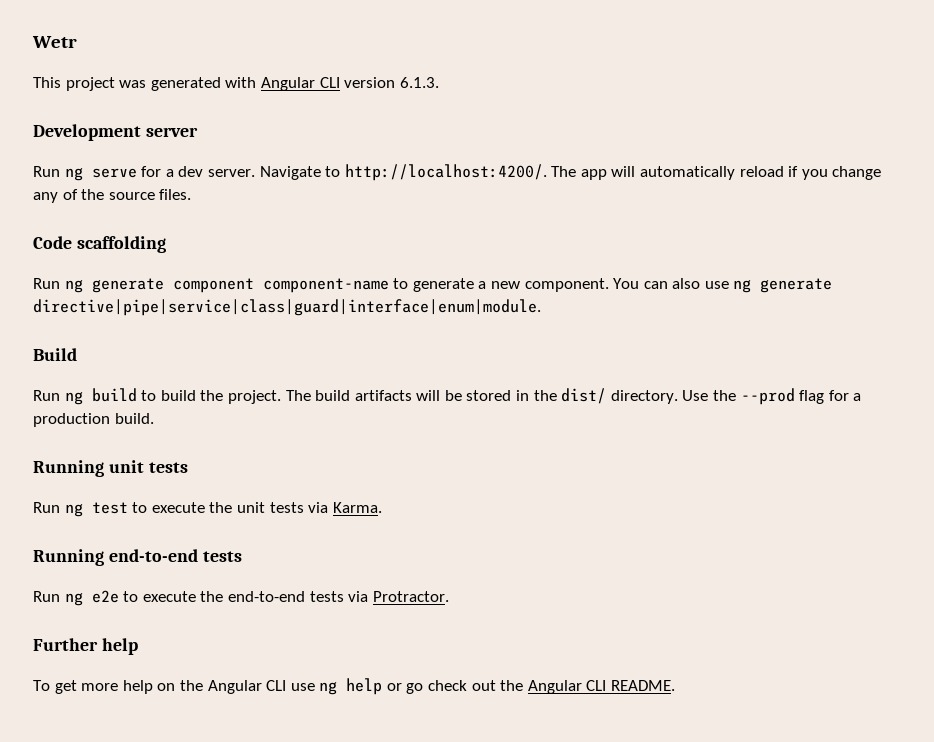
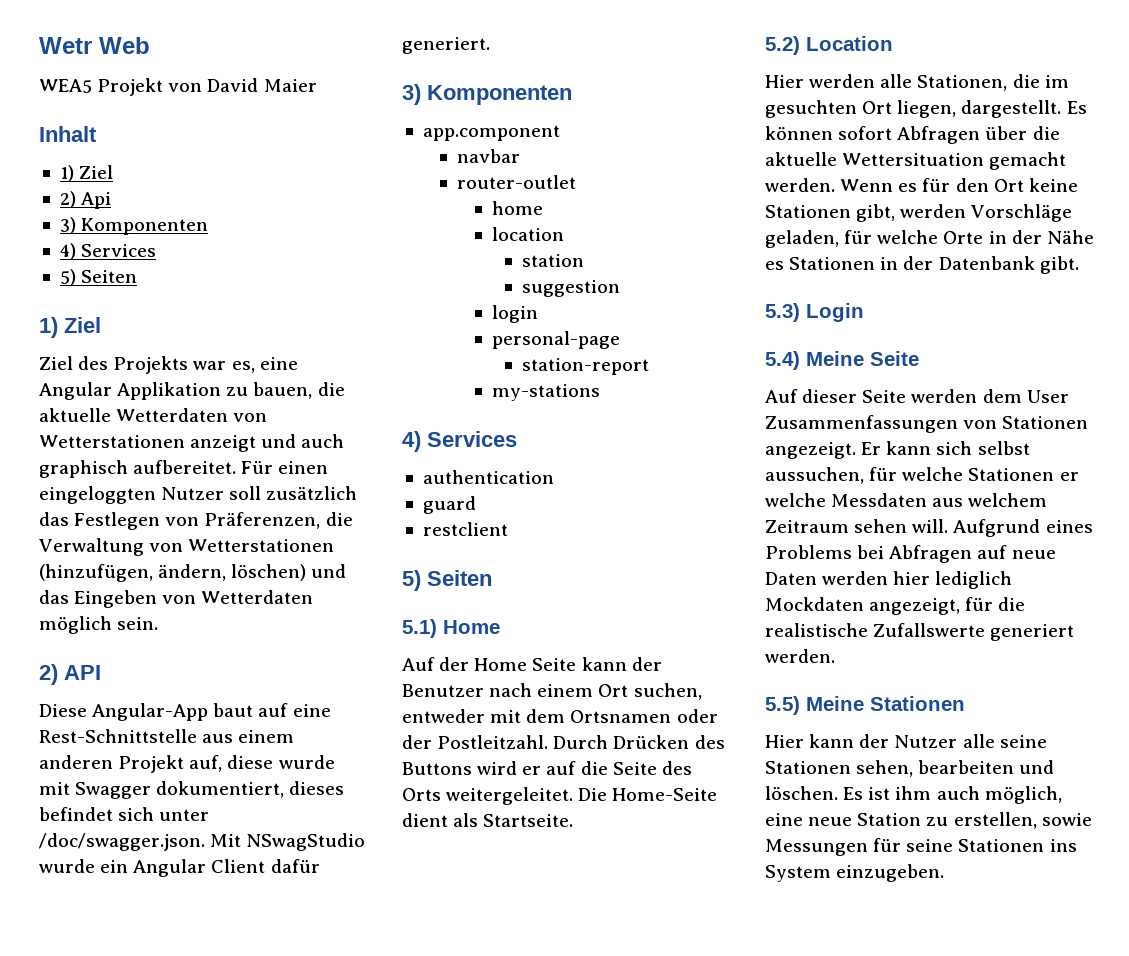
- Wetr
- This project was generated with Angular CLI version 6.1.3.
- Development server
- Run ng serve for a dev server. Navigate to http://localhost:4200/. The app will automatically reload if you change any of the source files.
- Code scaffolding
- Run ng generate component component-name to generate a new component. You can also use ng generate directive|pipe|service|class|guard|interface|enum|module.
- Build
- Run ng build to build the project. The build artifacts will be stored in the dist/ directory. Use the --prod flag for a production build.
- Running unit tests
- Run ng test to execute the unit tests via Karma.
- Running end-to-end tests
- Run ng e2e to execute the end-to-end tests via Protractor.
- Further help
- To get more help on the Angular CLI use ng help or go check out the Angular CLI README.
+ Wetr Web
+ WEA5 Projekt von David Maier
+ Inhalt
+ 1) Ziel
+ 2) Api
+ 3) Komponenten
+ 4) Services
+ 5) Seiten
+ 1) Ziel
+ Ziel des Projekts war es, eine Angular Applikation zu bauen, die aktuelle Wetterdaten von Wetterstationen anzeigt und auch graphisch aufbereitet. Für einen eingeloggten Nutzer soll zusätzlich das Festlegen von Präferenzen, die Verwaltung von Wetterstationen (hinzufügen, ändern, löschen) und das Eingeben von Wetterdaten möglich sein.
+ 2) API
+ Diese Angular-App baut auf eine Rest-Schnittstelle aus einem anderen Projekt auf, diese wurde mit Swagger dokumentiert, dieses befindet sich unter /doc/swagger.json. Mit NSwagStudio wurde ein Angular Client dafür generiert.
+ 3) Komponenten
+ app.component
+ navbar
+ router-outlet
+ home
+ location
+ station
+ suggestion
+ login
+ personal-page
+ station-report
+ my-stations
+ 4) Services
+ authentication
+ guard
+ restclient
+ 5) Seiten
+ 5.1) Home
+ Auf der Home Seite kann der Benutzer nach einem Ort suchen, entweder mit dem Ortsnamen oder der Postleitzahl. Durch Drücken des Buttons wird er auf die Seite des Orts weitergeleitet. Die Home-Seite dient als Startseite.
+ 5.2) Location
+ Hier werden alle Stationen, die im gesuchten Ort liegen, dargestellt. Es können sofort Abfragen über die aktuelle Wettersituation gemacht werden. Wenn es für den Ort keine Stationen gibt, werden Vorschläge geladen, für welche Orte in der Nähe es Stationen in der Datenbank gibt.
+ 5.3) Login
+ 5.4) Meine Seite
+ Auf dieser Seite werden dem User Zusammenfassungen von Stationen angezeigt. Er kann sich selbst aussuchen, für welche Stationen er welche Messdaten aus welchem Zeitraum sehen will. Aufgrund eines Problems bei Abfragen auf neue Daten werden hier lediglich Mockdaten angezeigt, für die realistische Zufallswerte generiert werden.
+ 5.5) Meine Stationen
+ Hier kann der Nutzer alle seine Stationen sehen, bearbeiten und löschen. Es ist ihm auch möglich, eine neue Station zu erstellen, sowie Messungen für seine Stationen ins System einzugeben.

